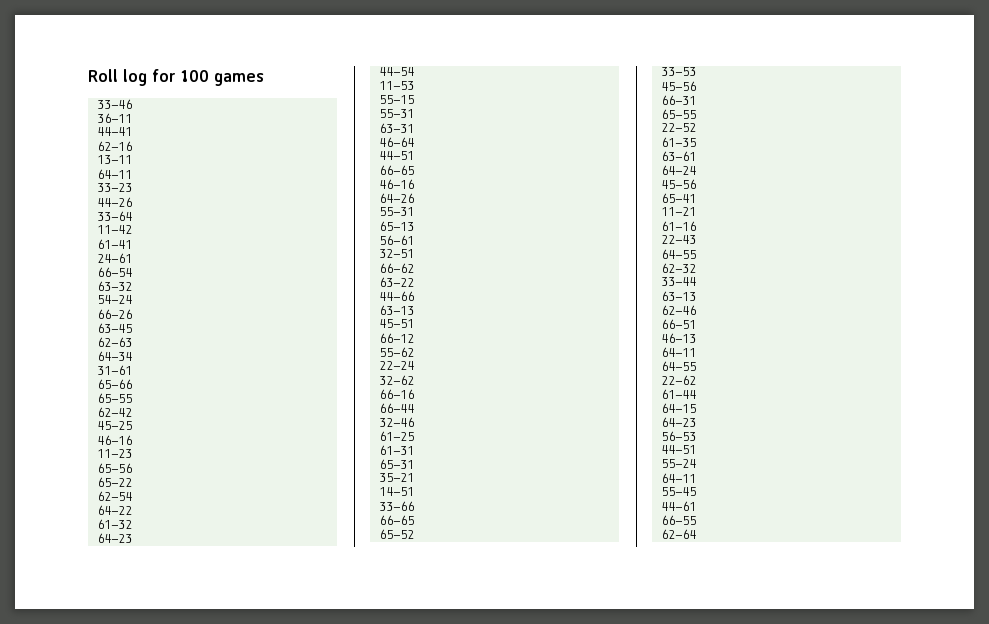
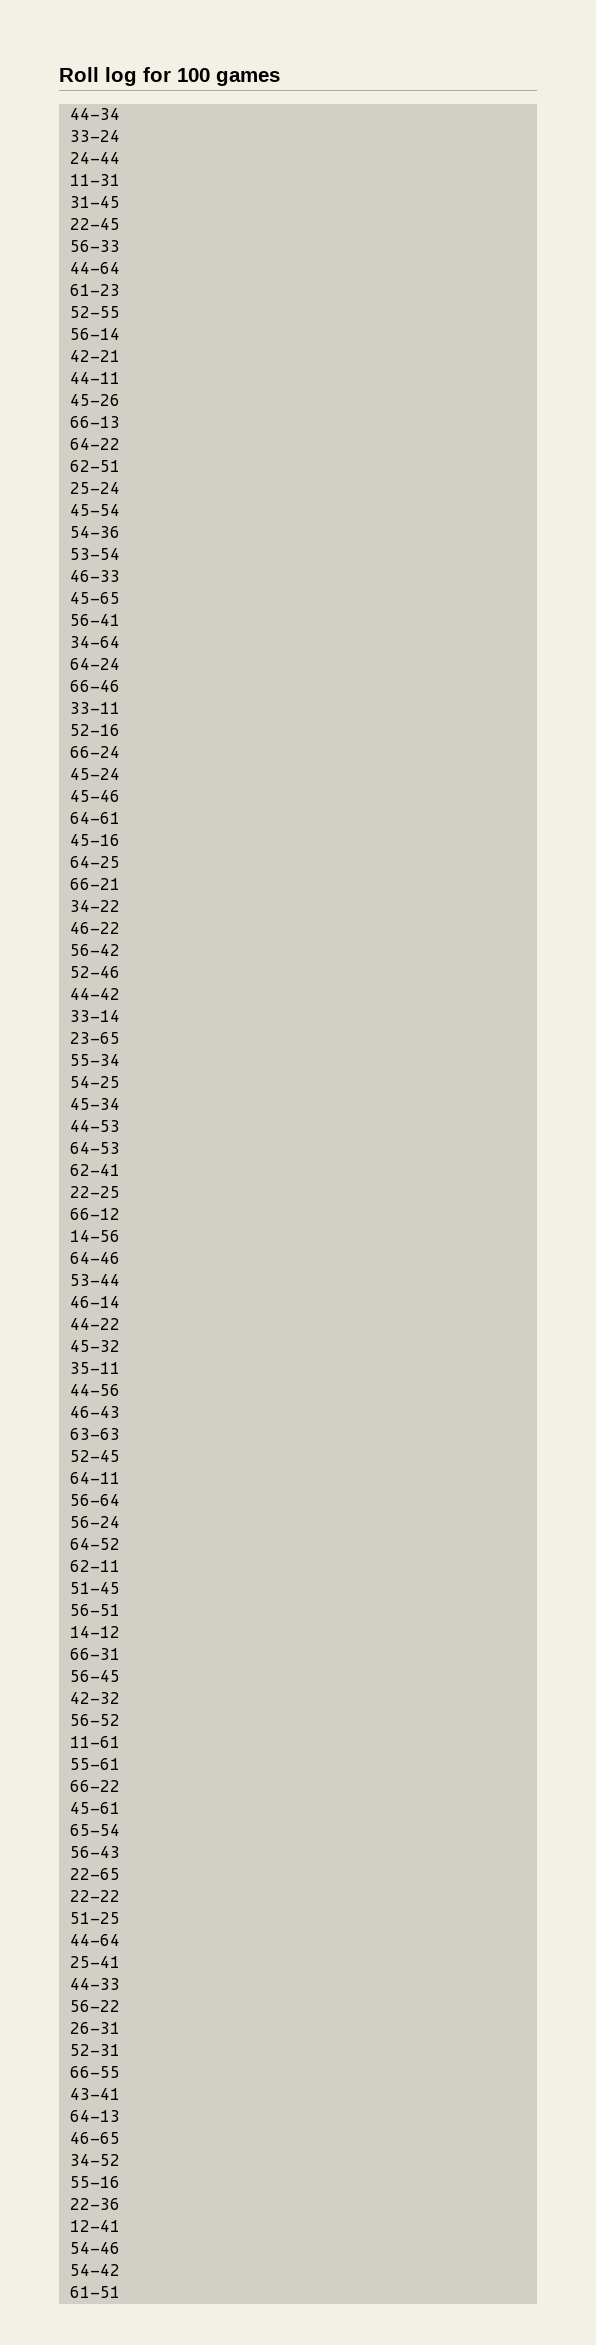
- 33-46
- 36-11
- 44-41
- 62-16
- 13-11
+ 44-34
+ 33-24
+ 24-44
+ 11-31
+ 31-45
+ 22-45
+ 56-33
+ 44-64
+ 61-23
+ 52-55
+ 56-14
+ 42-21
+ 44-11
+ 45-26
+ 66-13
+ 64-22
+ 62-51
+ 25-24
+ 45-54
+ 54-36
+ 53-54
+ 46-33
+ 45-65
+ 56-41
+ 34-64
+ 64-24
+ 66-46
+ 33-11
+ 52-16
+ 66-24
+ 45-24
+ 45-46
+ 64-61
+ 45-16
+ 64-25
+ 66-21
+ 34-22
+ 46-22
+ 56-42
+ 52-46
+ 44-42
+ 33-14
+ 23-65
+ 55-34
+ 54-25
+ 45-34
+ 44-53
+ 64-53
+ 62-41
+ 22-25
+ 66-12
+ 14-56
+ 64-46
+ 53-44
+ 46-14
+ 44-22
+ 45-32
+ 35-11
+ 44-56
+ 46-43
+ 63-63
+ 52-45
  64-11
- 33-23
- 44-26
- 33-64
- 11-42
- 61-41
- 24-61
- 66-54
- 63-32
- 54-24
- 66-26
- 63-45
- 62-63
- 64-34
- 31-61
- 65-66
- 65-55
- 62-42
- 45-25
- 46-16
- 11-23
- 65-56
- 65-22
- 62-54
- 64-22
- 61-32
- 64-23
- 44-54
- 11-53
- 55-15
- 55-31
- 63-31
- 46-64
- 44-51
- 66-65
- 46-16
- 64-26
- 55-31
- 65-13
- 56-61
- 32-51
- 66-62
- 63-22
- 44-66
- 63-13
- 45-51
- 66-12
- 55-62
- 22-24
- 32-62
- 66-16
- 66-44
- 32-46
- 61-25
- 61-31
- 65-31
- 35-21
- 14-51
- 33-66
- 66-65
- 65-52
- 33-53
- 45-56
+ 56-64
+ 56-24
+ 64-52
+ 62-11
+ 51-45
+ 56-51
+ 14-12
  66-31
- 65-55
- 22-52
- 61-35
- 63-61
- 64-24
- 45-56
- 65-41
- 11-21
- 61-16
- 22-43
- 64-55
- 62-32
- 33-44
- 63-13
- 62-46
- 66-51
- 46-13
- 64-11
- 64-55
- 22-62
- 61-44
- 64-15
- 64-23
- 56-53
- 44-51
- 55-24
- 64-11
- 55-45
- 44-61
+ 56-45
+ 42-32
+ 56-52
+ 11-61
+ 55-61
+ 66-22
+ 45-61
+ 65-54
+ 56-43
+ 22-65
+ 22-22
+ 51-25
+ 44-64
+ 25-41
+ 44-33
+ 56-22
+ 26-31
+ 52-31
  66-55
- 62-64
+ 43-41
+ 64-13
+ 46-65
+ 34-52
+ 55-16
+ 22-36
+ 12-41
+ 54-46
+ 54-42
+ 61-51

